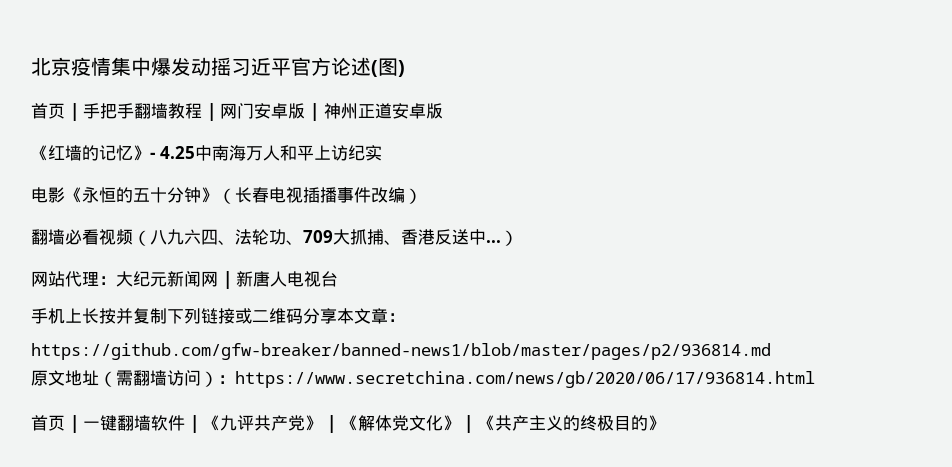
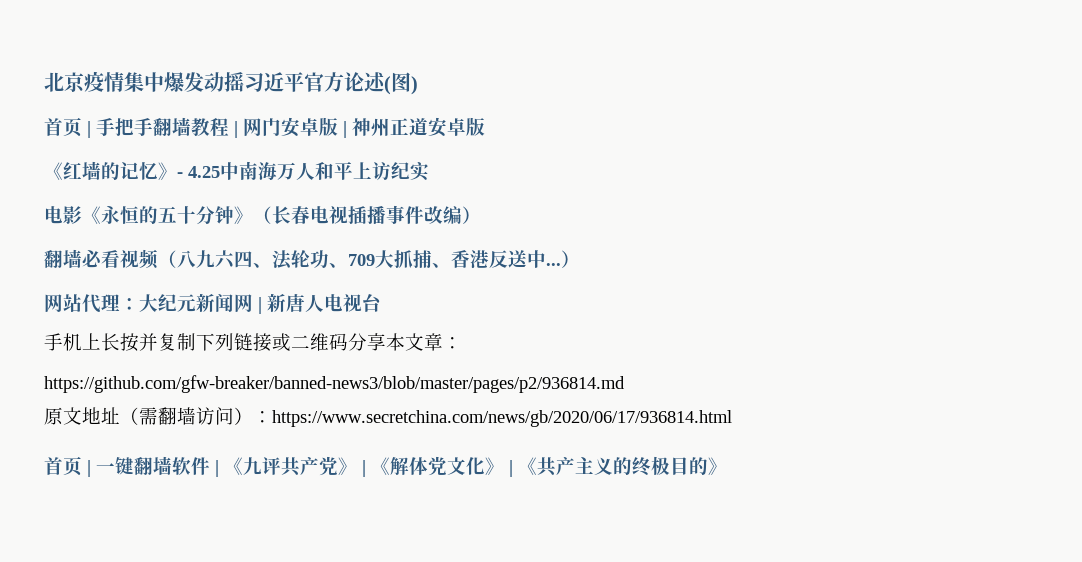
- https://github.com/gfw-breaker/banned-news1/blob/master/pages/p2/936814.md
+ https://github.com/gfw-breaker/banned-news3/blob/master/pages/p2/936814.md

